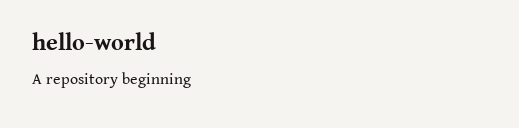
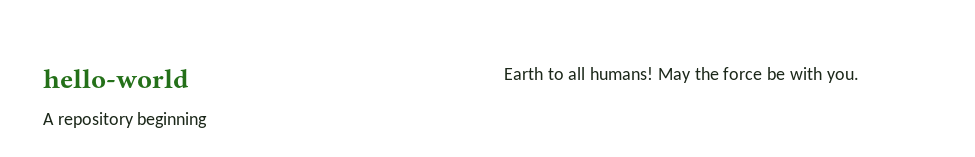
+ Earth to all humans! May the force be with you.

